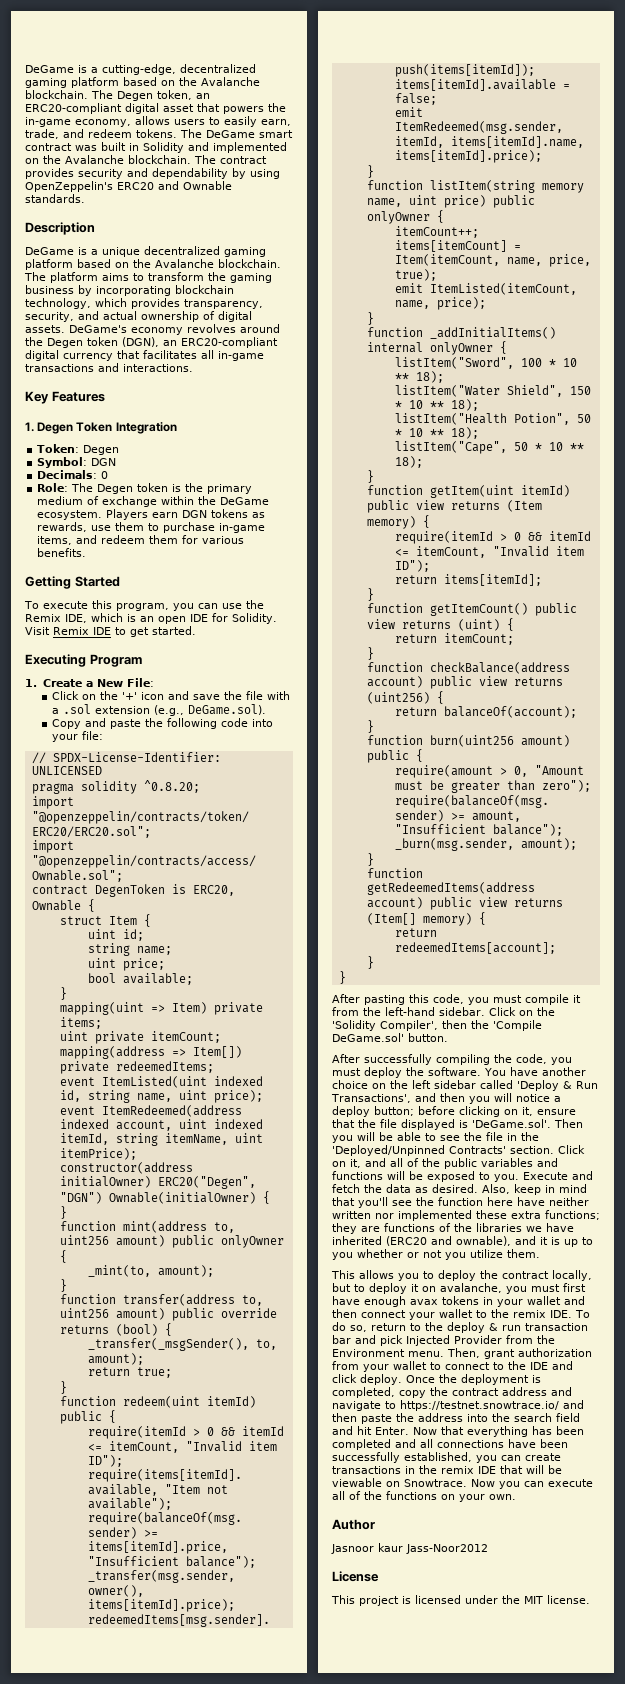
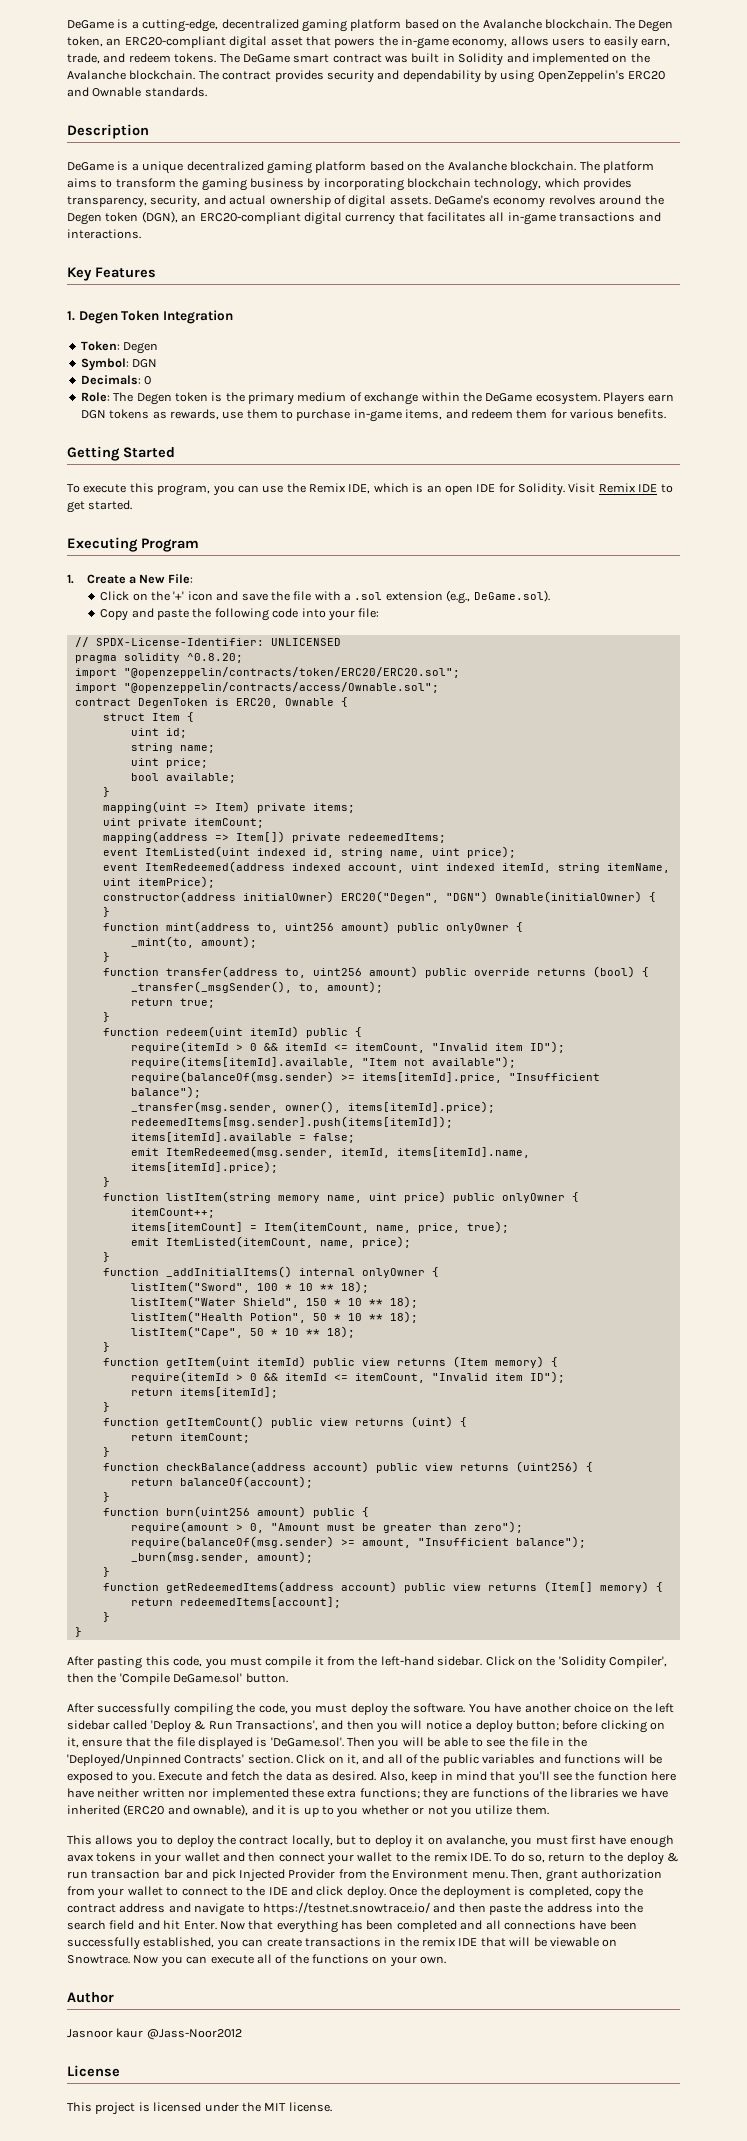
- Jasnoor kaur Jass-Noor2012
+ Jasnoor kaur @Jass-Noor2012

